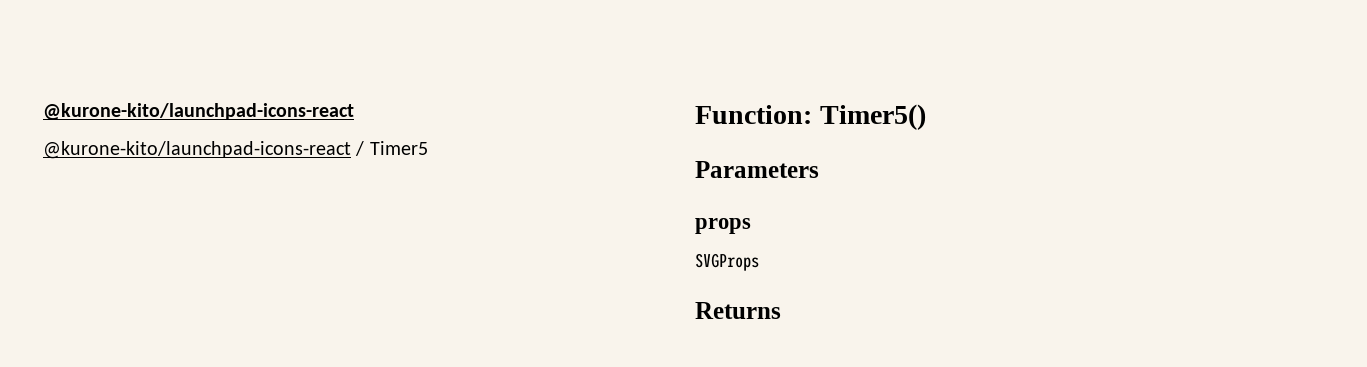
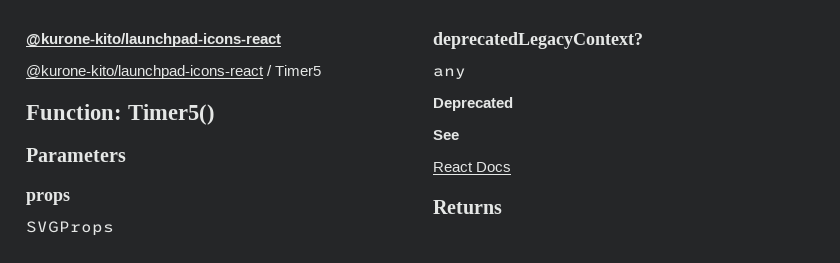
+ deprecatedLegacyContext?
+ any
+ Deprecated
+ See
+ React Docs

